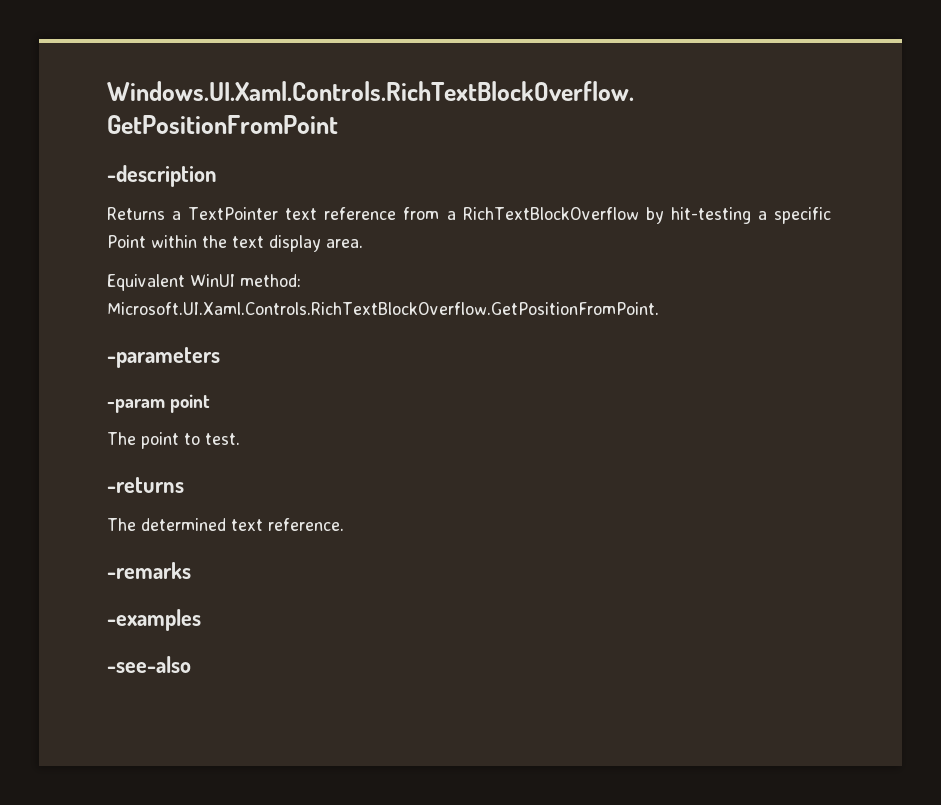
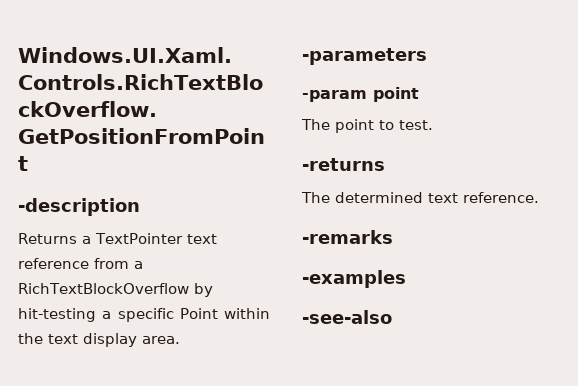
- Equivalent WinUI method: Microsoft.UI.Xaml.Controls.RichTextBlockOverflow.GetPositionFromPoint.

